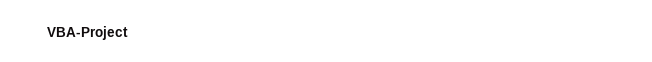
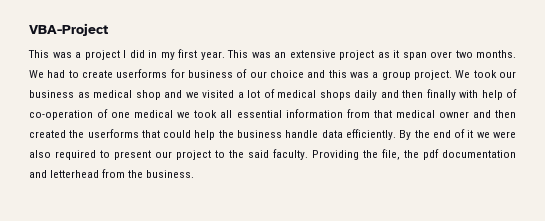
+ This was a project I did in my first year. This was an extensive project as it span over two months. We had to create userforms for business of our choice and this was a group project. We took our business as medical shop and we visited a lot of medical shops daily and then finally with help of co-operation of one medical we took all essential information from that medical owner and then created the userforms that could help the business handle data efficiently. By the end of it we were also required to present our project to the said faculty. Providing the file, the pdf documentation and letterhead from the business.

